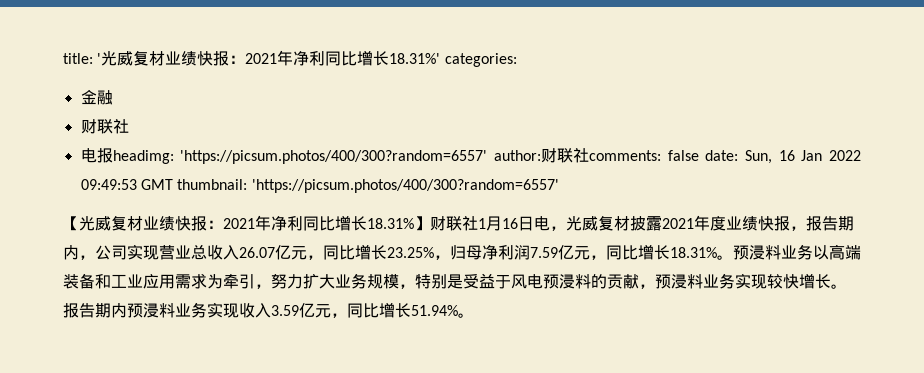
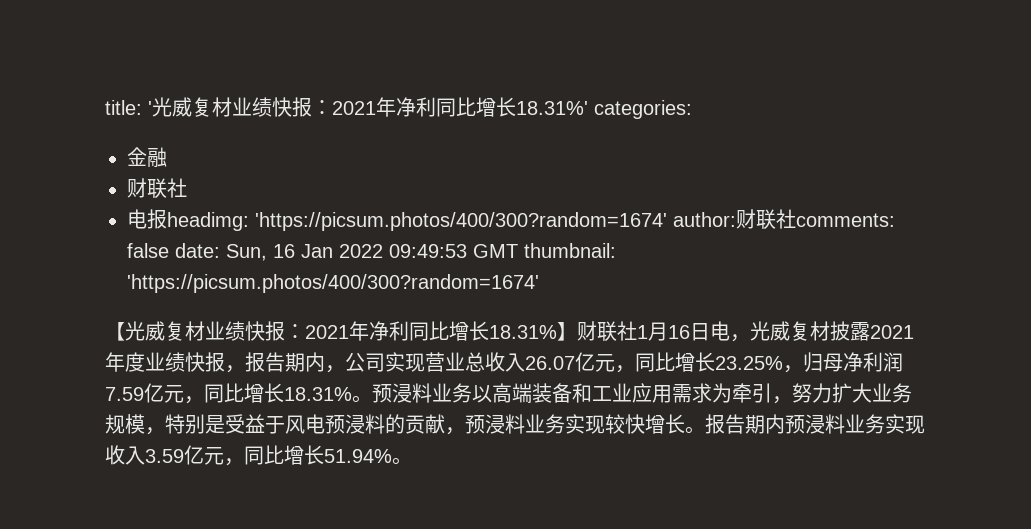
- 电报headimg: 'https://picsum.photos/400/300?random=6557' author:财联社comments: false date: Sun, 16 Jan 2022 09:49:53 GMT thumbnail: 'https://picsum.photos/400/300?random=6557'
+ 电报headimg: 'https://picsum.photos/400/300?random=1674' author:财联社comments: false date: Sun, 16 Jan 2022 09:49:53 GMT thumbnail: 'https://picsum.photos/400/300?random=1674'

